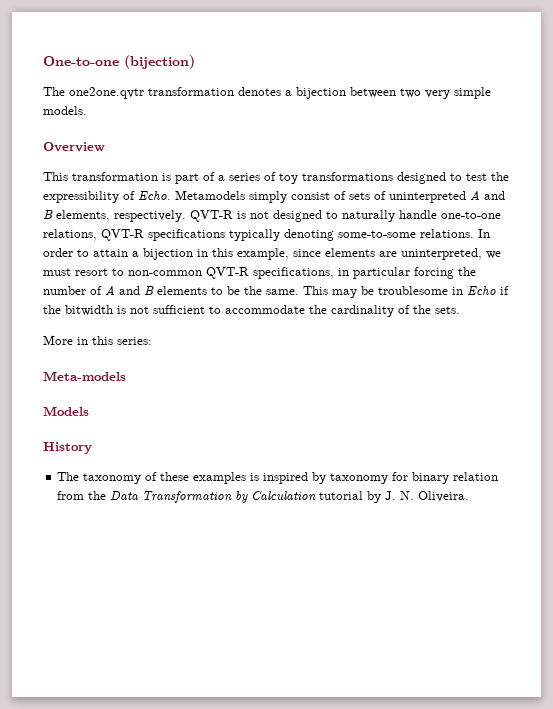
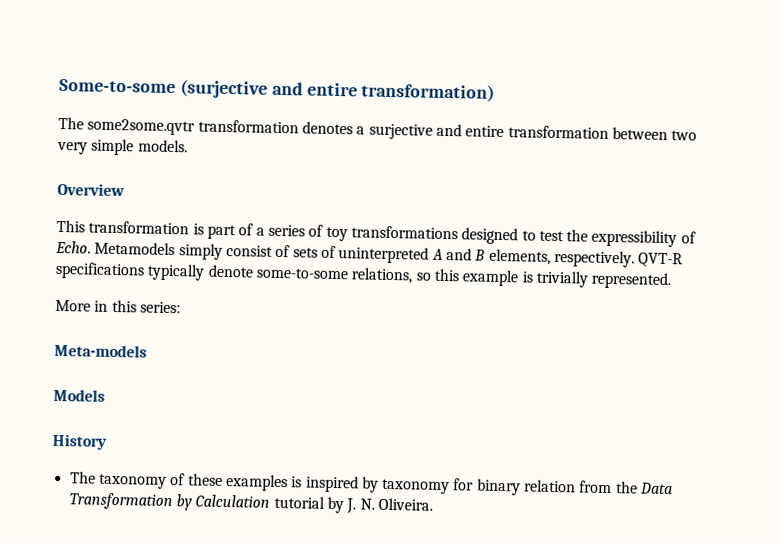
- One-to-one (bijection)
- The one2one.qvtr transformation denotes a bijection between two very simple models.
+ Some-to-some (surjective and entire transformation)
+ The some2some.qvtr transformation denotes a surjective and entire transformation between two very simple models.
- QVT-R is not designed to naturally handle one-to-one relations, QVT-R specifications typically denoting some-to-some relations. In order to attain a bijection in this example, since elements are uninterpreted, we must resort to non-common QVT-R specifications, in particular forcing the number of A and B elements to be the same. This may be troublesome in Echo if the bitwidth is not sufficient to accommodate the cardinality of the sets.
+ QVT-R specifications typically denote some-to-some relations, so this example is trivially represented.

